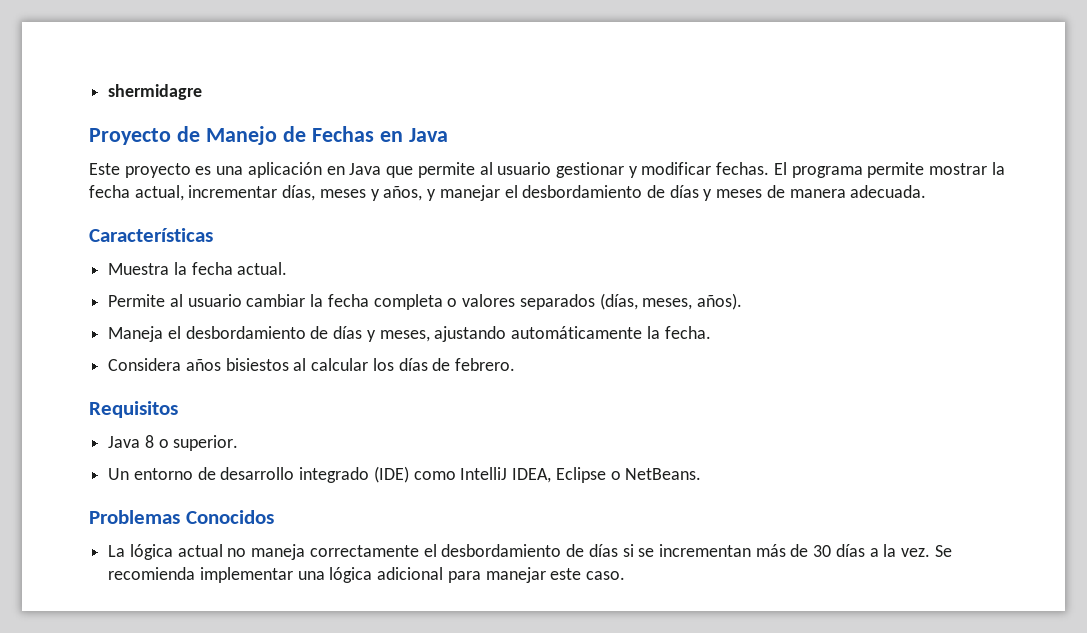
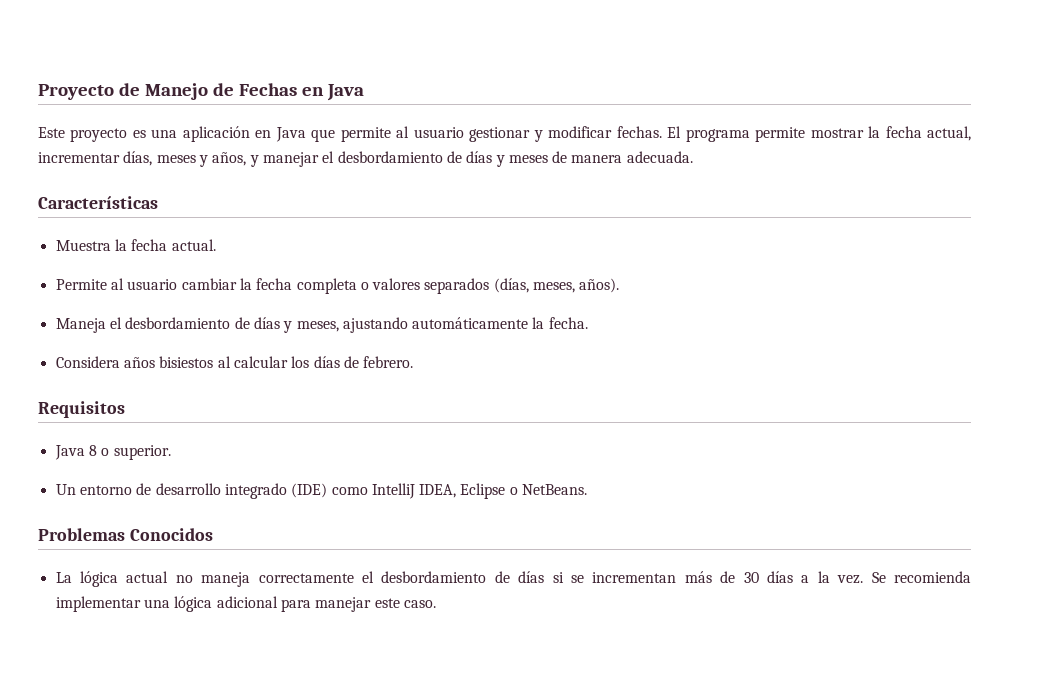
- shermidagre

